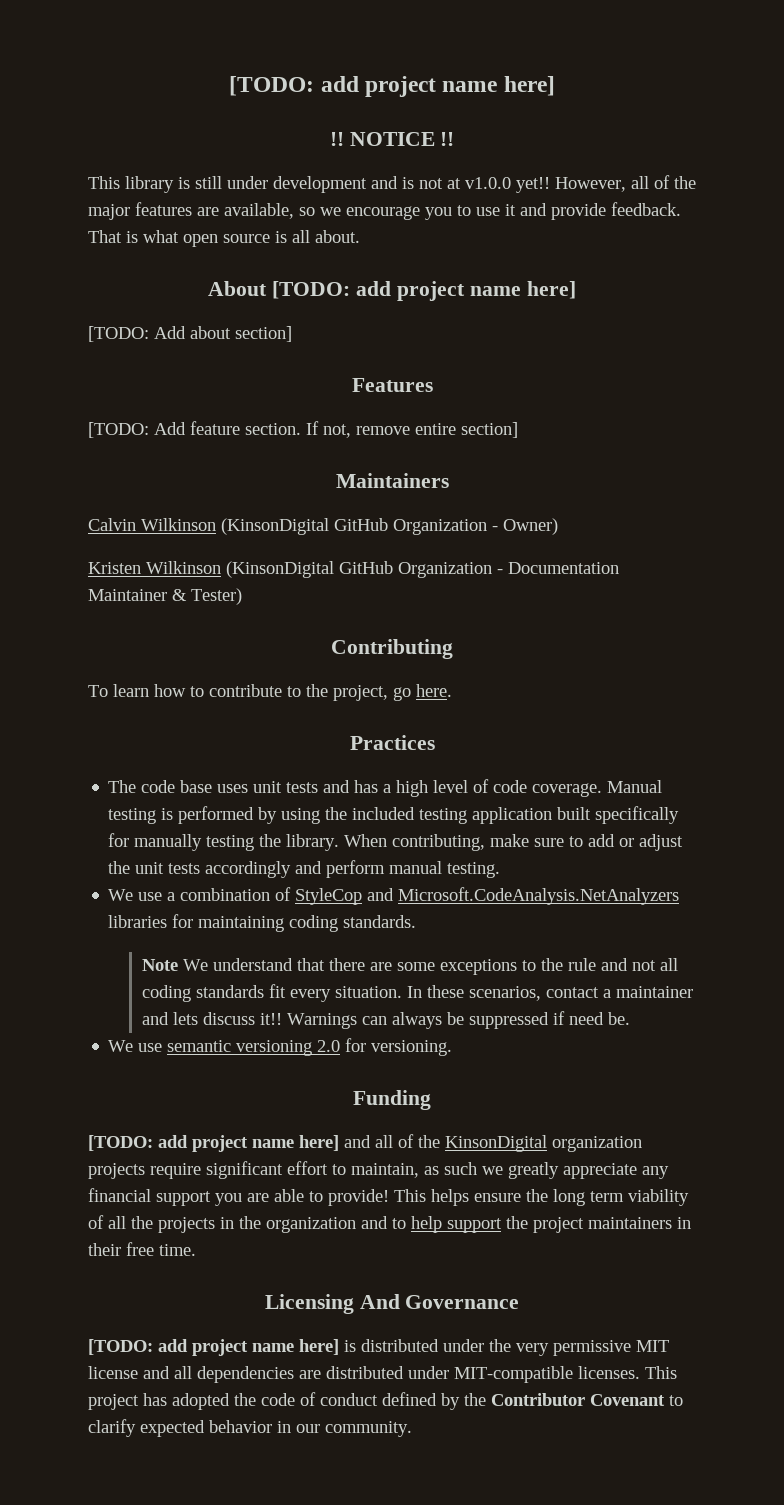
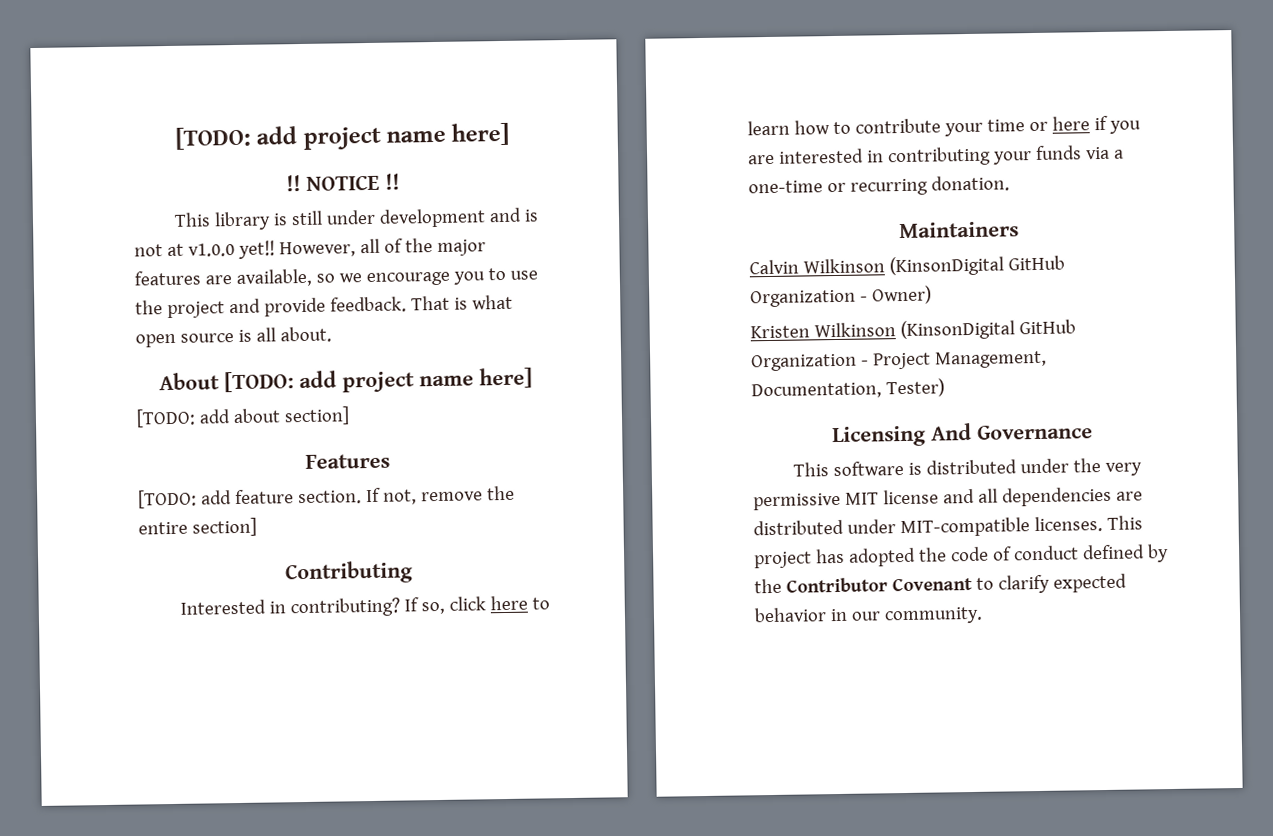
- However, all of the major features are available, so we encourage you to use it and provide feedback.
+ However, all of the major features are available, so we encourage you to use the project and provide feedback.
- [TODO: Add about section]
+ [TODO: add about section]
- [TODO: Add feature section.
+ [TODO: add feature section.
- If not, remove entire section]
+ If not, remove the entire section]
+ Contributing
+ Interested in contributing? If so, click here to learn how to contribute your time or here if you are interested in contributing your funds via a one-time or recurring donation.
- Kristen Wilkinson (KinsonDigital GitHub Organization - Documentation Maintainer & Tester)
- Contributing
- To learn how to contribute to the project, go here.
- Practices
- The code base uses unit tests and has a high level of code coverage. Manual testing is performed by using the included testing application built specifically for manually testing the library. When contributing, make sure to add or adjust the unit tests accordingly and perform manual testing.
- We use a combination of StyleCop and Microsoft.CodeAnalysis.NetAnalyzers libraries for maintaining coding standards.
- Note We understand that there are some exceptions to the rule and not all coding standards fit every situation. In these scenarios, contact a maintainer and lets discuss it!! Warnings can always be suppressed if need be.
- We use semantic versioning 2.0 for versioning.
- Funding
- [TODO: add project name here] and all of the KinsonDigital organization projects require significant effort to maintain, as such we greatly appreciate any financial support you are able to provide! This helps ensure the long term viability of all the projects in the organization and to help support the project maintainers in their free time.
+ Kristen Wilkinson (KinsonDigital GitHub Organization - Project Management, Documentation, Tester)
  Licensing And Governance
- [TODO: add project name here] is distributed under the very permissive MIT license and all dependencies are distributed under MIT-compatible licenses.
+ This software is distributed under the very permissive MIT license and all dependencies are distributed under MIT-compatible licenses.

